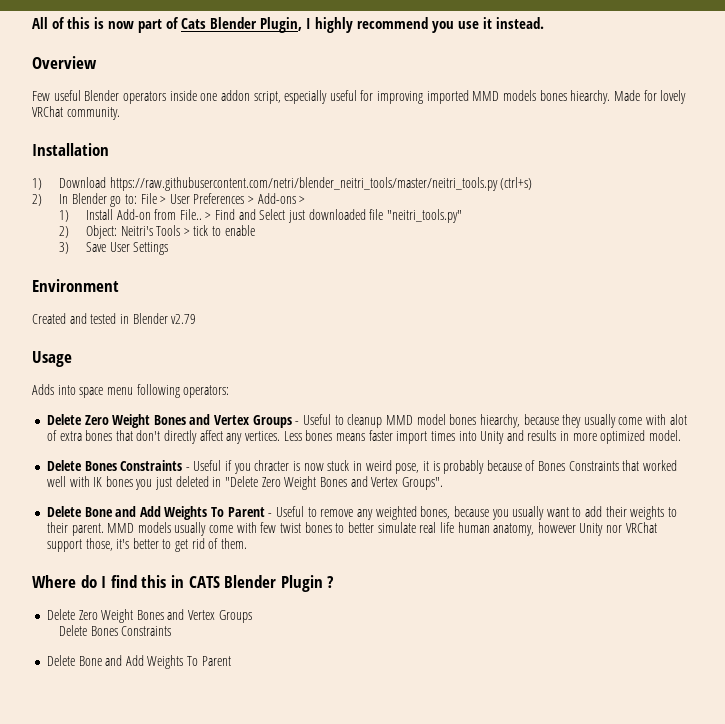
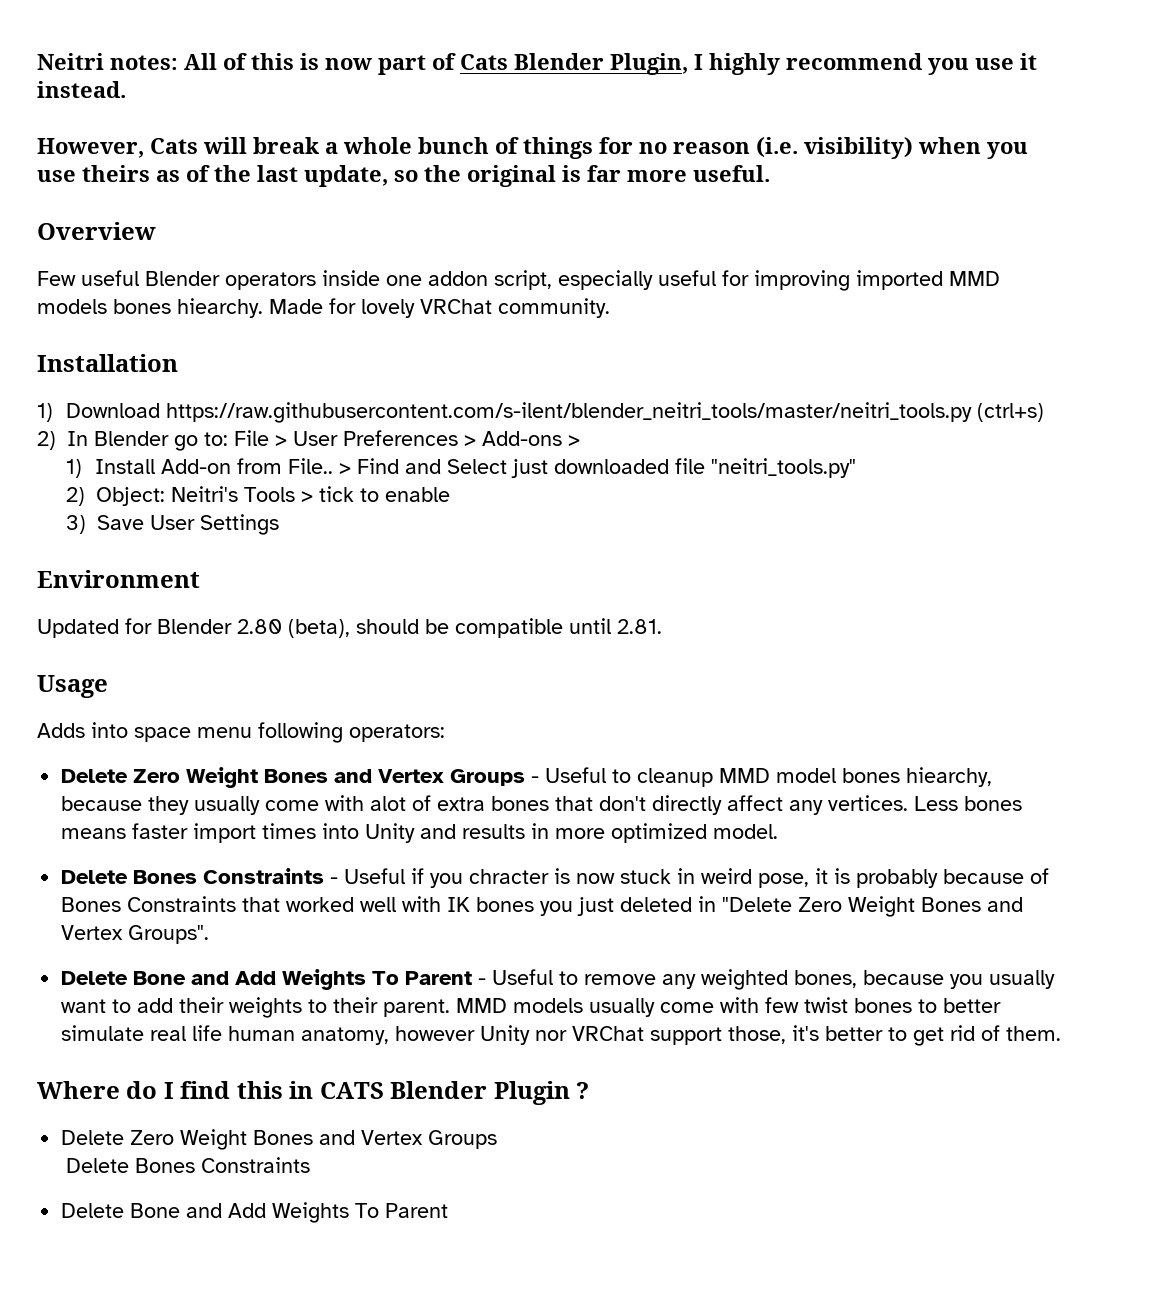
- All of this is now part of Cats Blender Plugin, I highly recommend you use it instead.
+ Neitri notes: All of this is now part of Cats Blender Plugin, I highly recommend you use it instead.
+ However, Cats will break a whole bunch of things for no reason (i.e. visibility) when you use theirs as of the last update, so the original is far more useful.
- 1) Download https://raw.githubusercontent.com/netri/blender_neitri_tools/master/neitri_tools.py (ctrl+s)
+ 1) Download https://raw.githubusercontent.com/s-ilent/blender_neitri_tools/master/neitri_tools.py (ctrl+s)
- Created and tested in Blender v2.79
+ Updated for Blender 2.80 (beta), should be compatible until 2.81.

